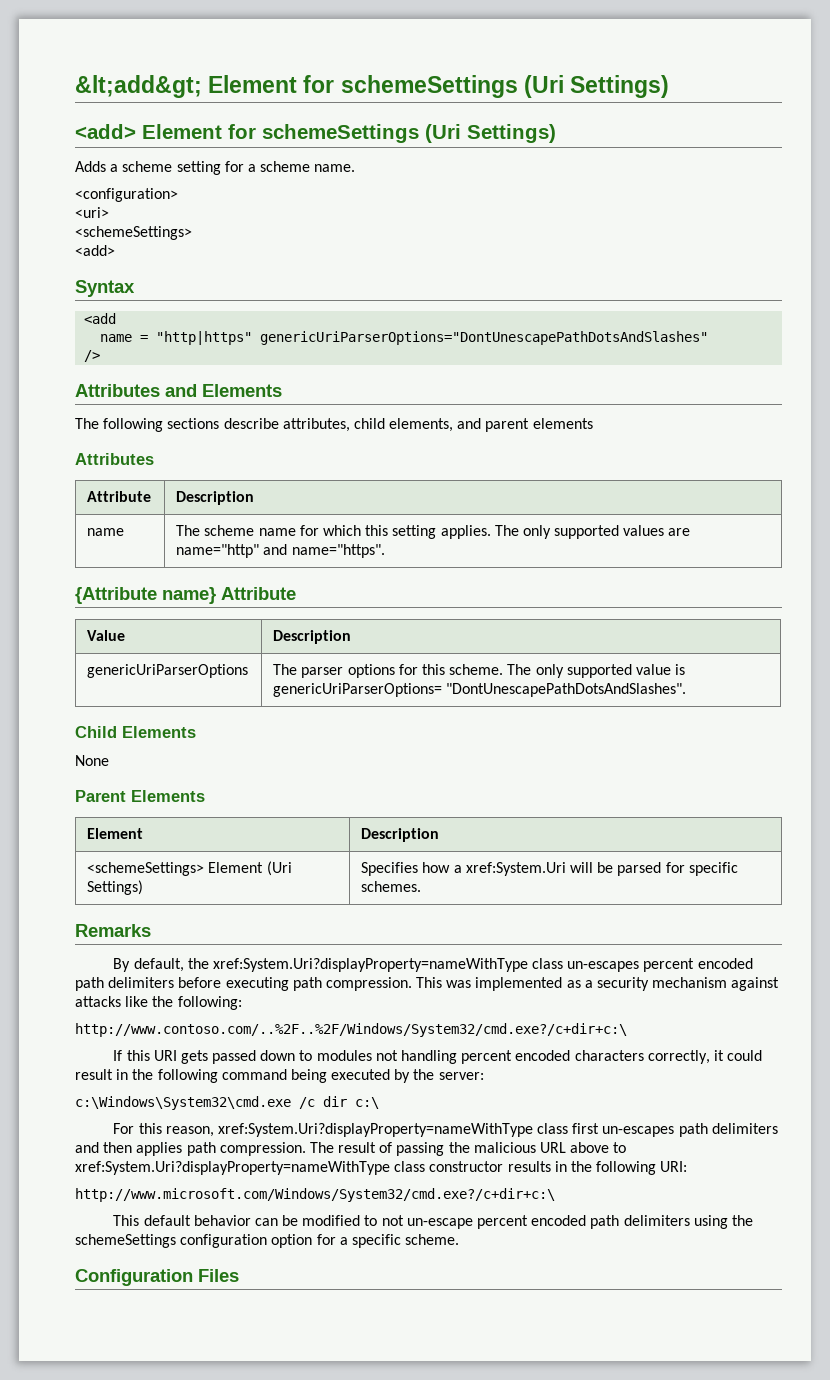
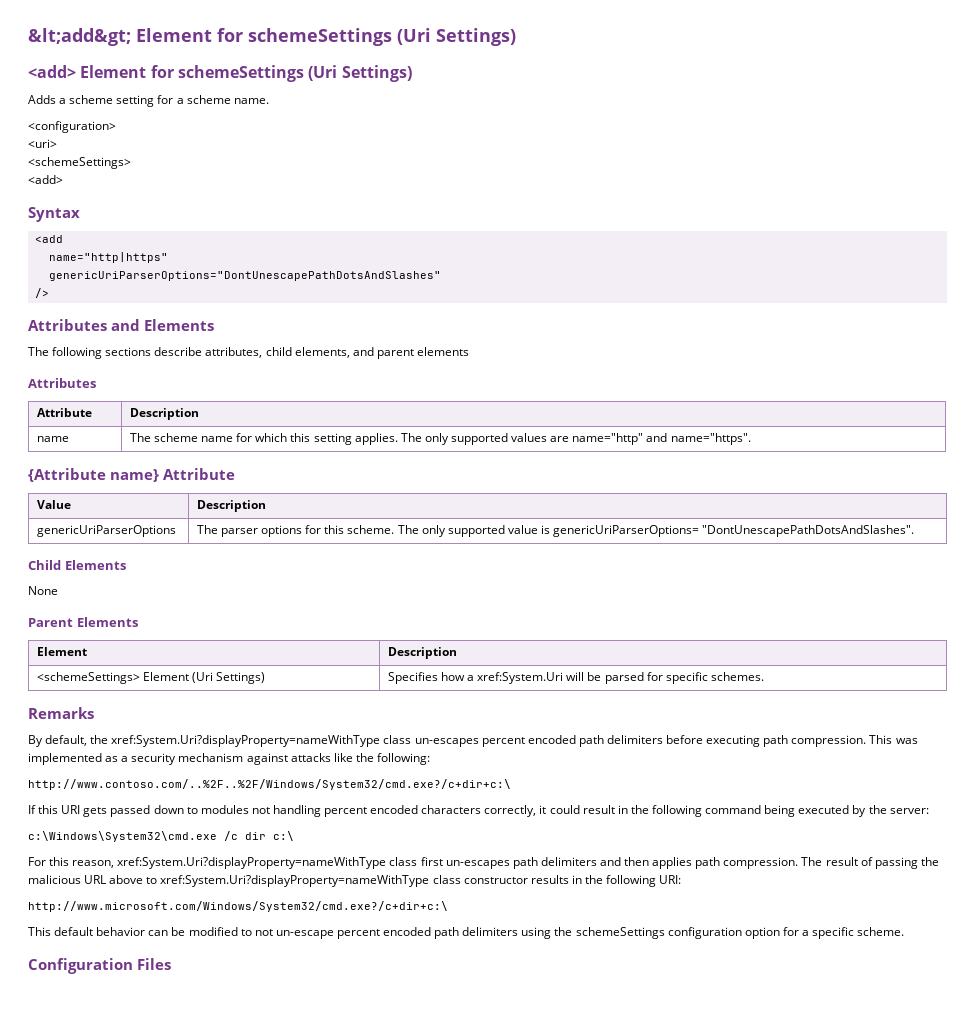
- name = "http|https" genericUriParserOptions="DontUnescapePathDotsAndSlashes"
+ name="http|https"
+ genericUriParserOptions="DontUnescapePathDotsAndSlashes"

